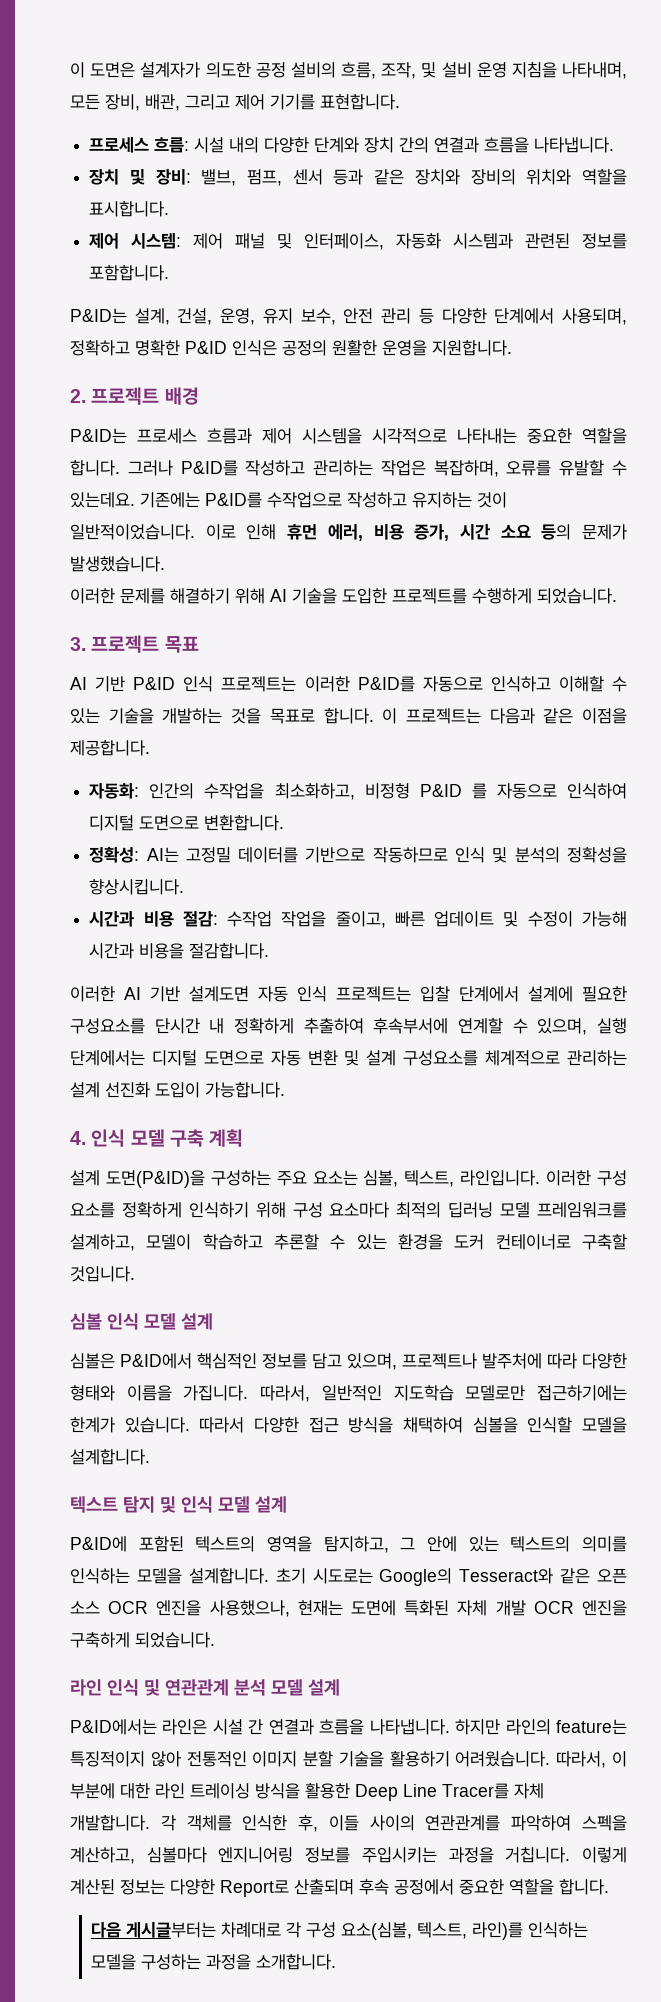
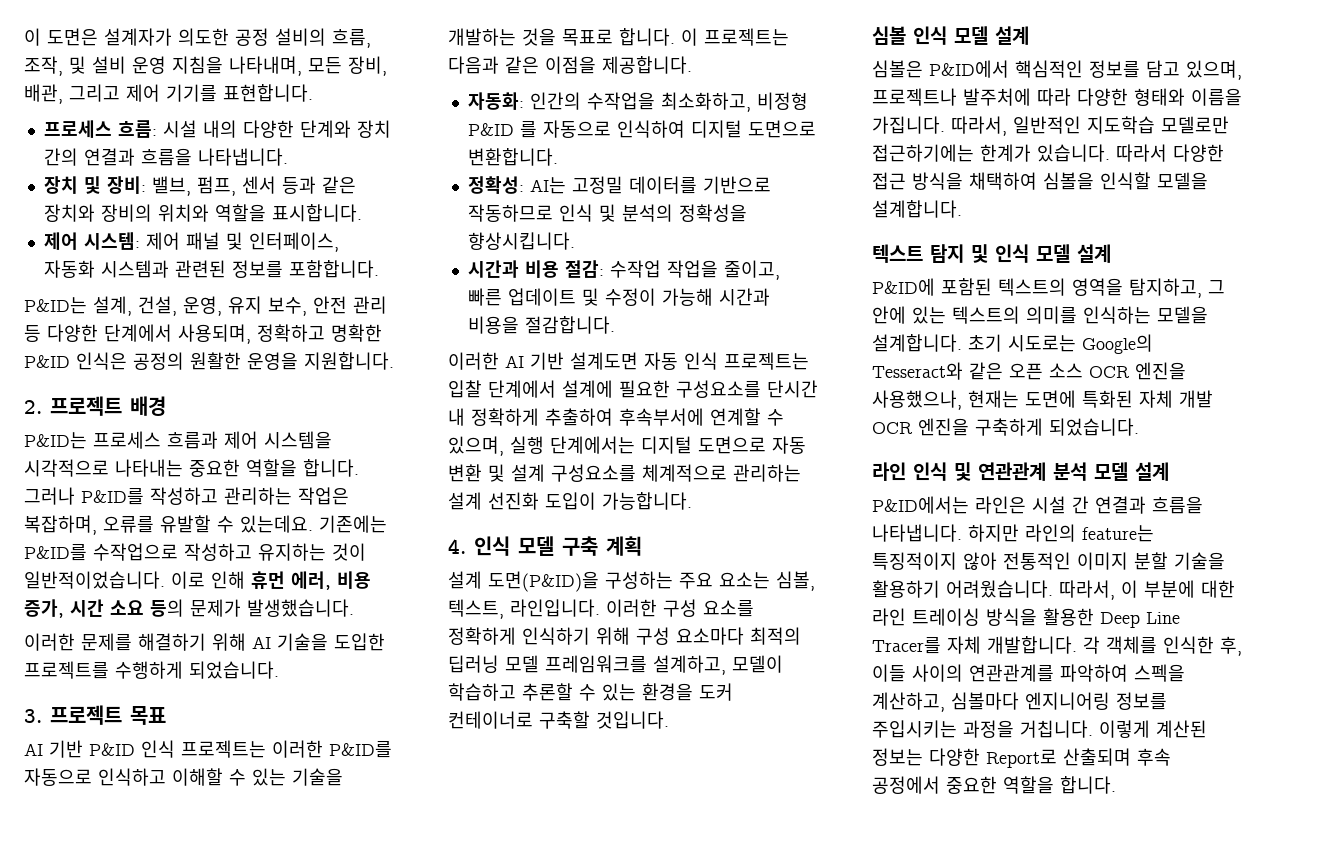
- 다음 게시글부터는 차례대로 각 구성 요소(심볼, 텍스트, 라인)를 인식하는 모델을 구성하는 과정을 소개합니다.

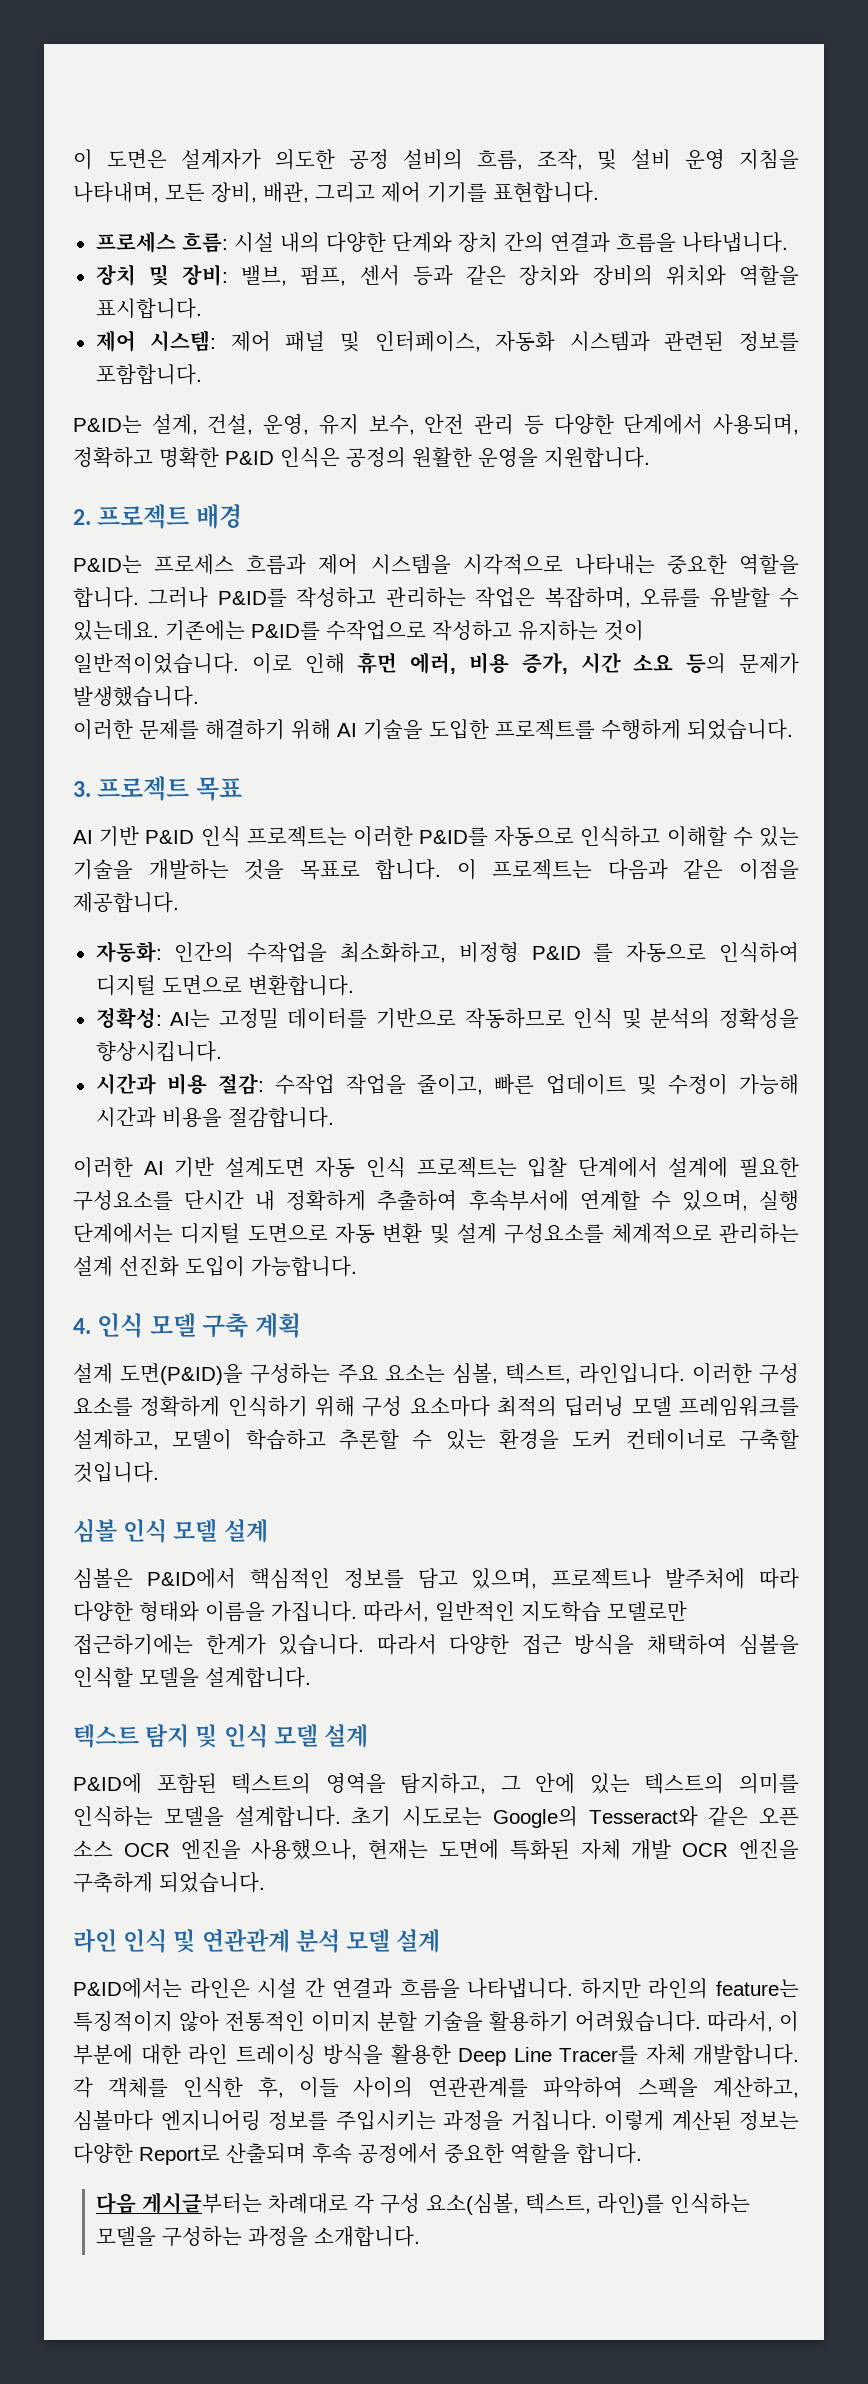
+ 다음 게시글부터는 차례대로 각 구성 요소(심볼, 텍스트, 라인)를 인식하는 모델을 구성하는 과정을 소개합니다.

